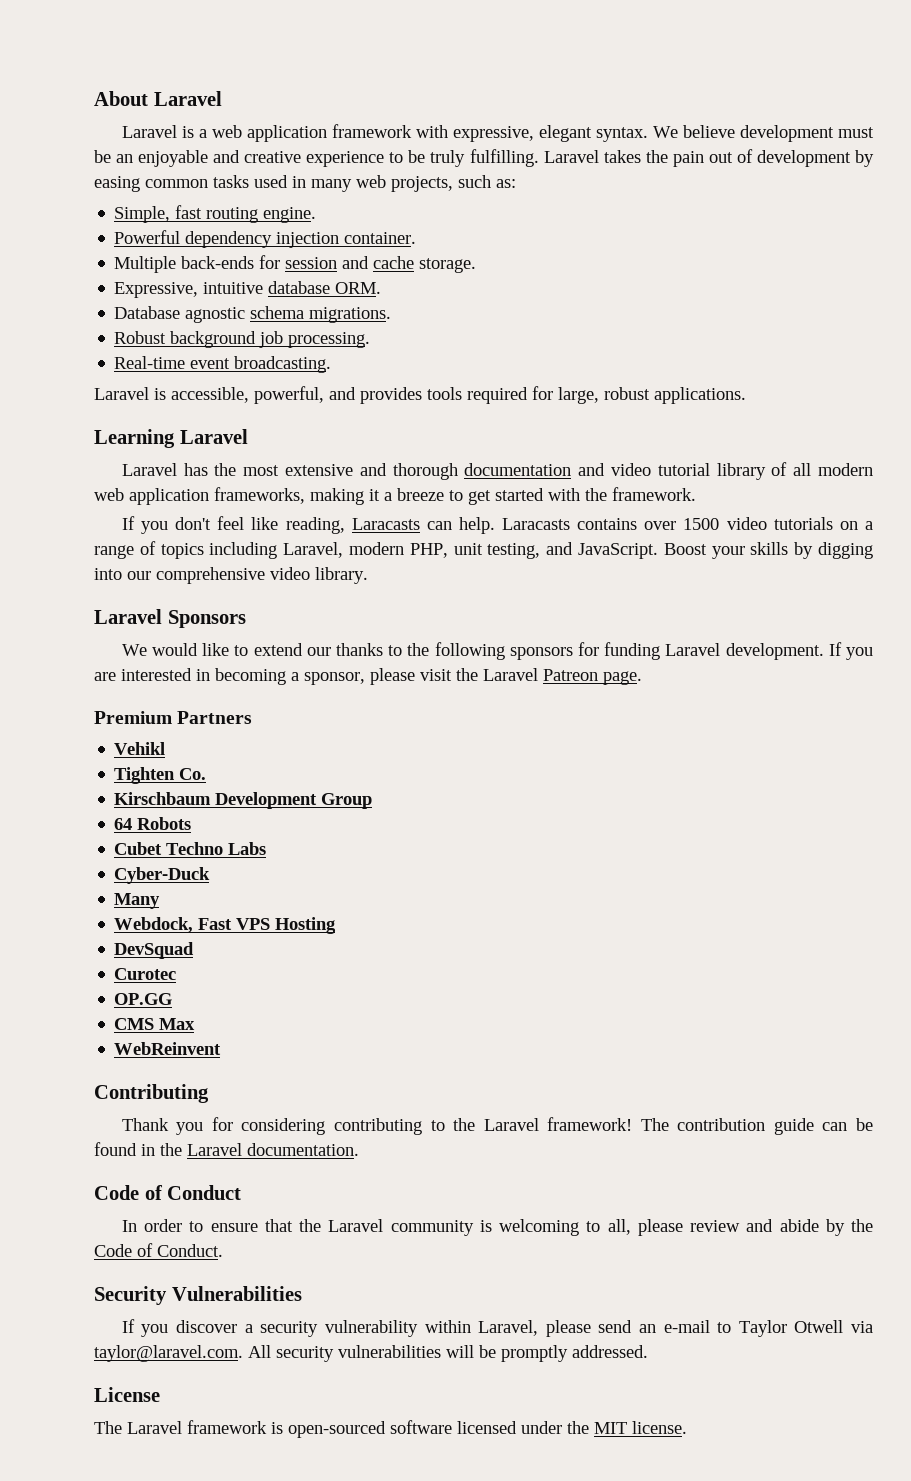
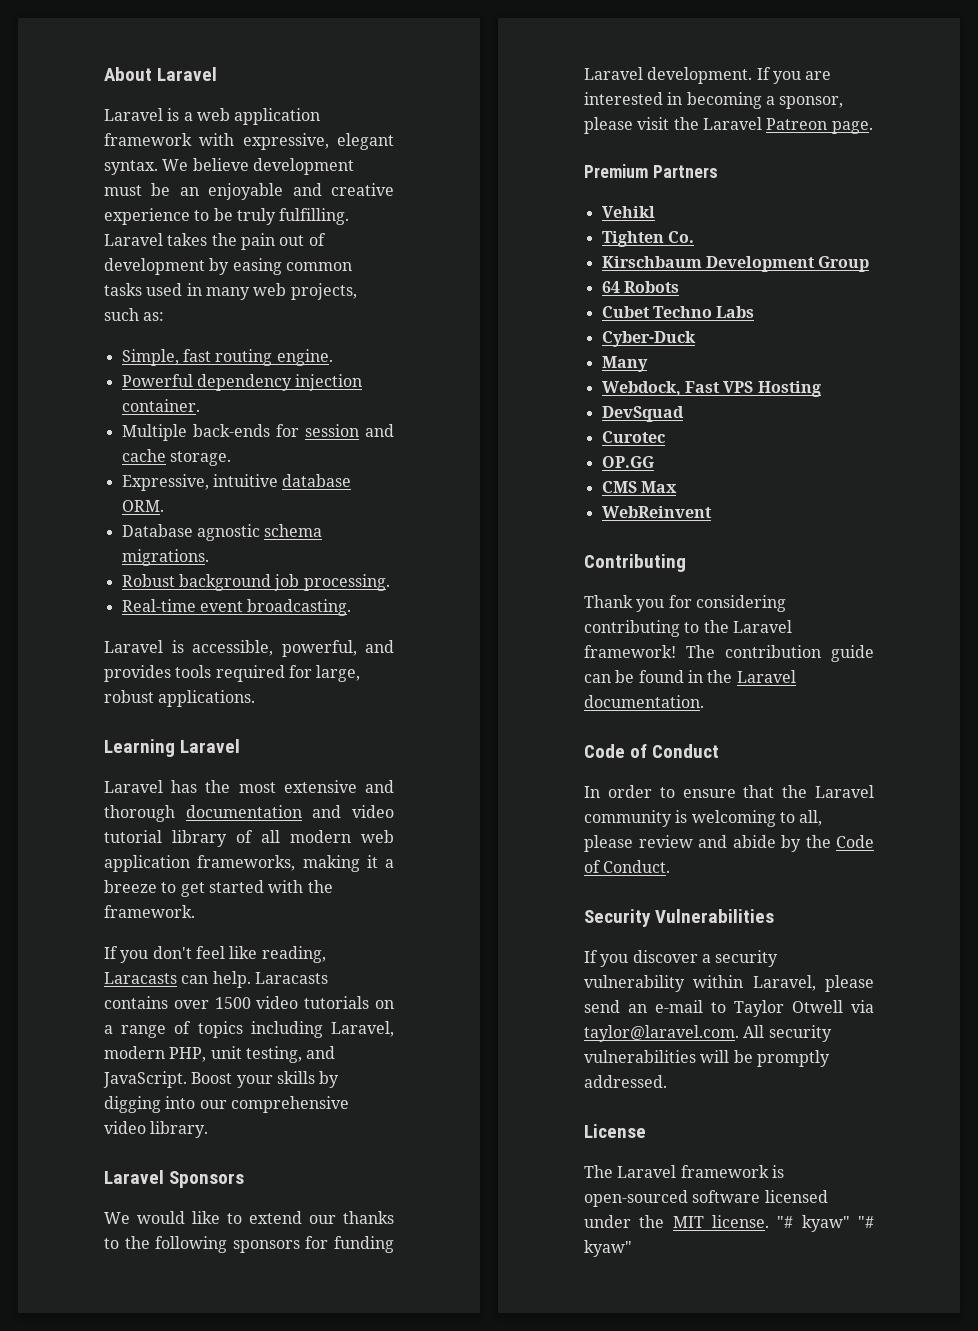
+ "# kyaw" "# kyaw"

